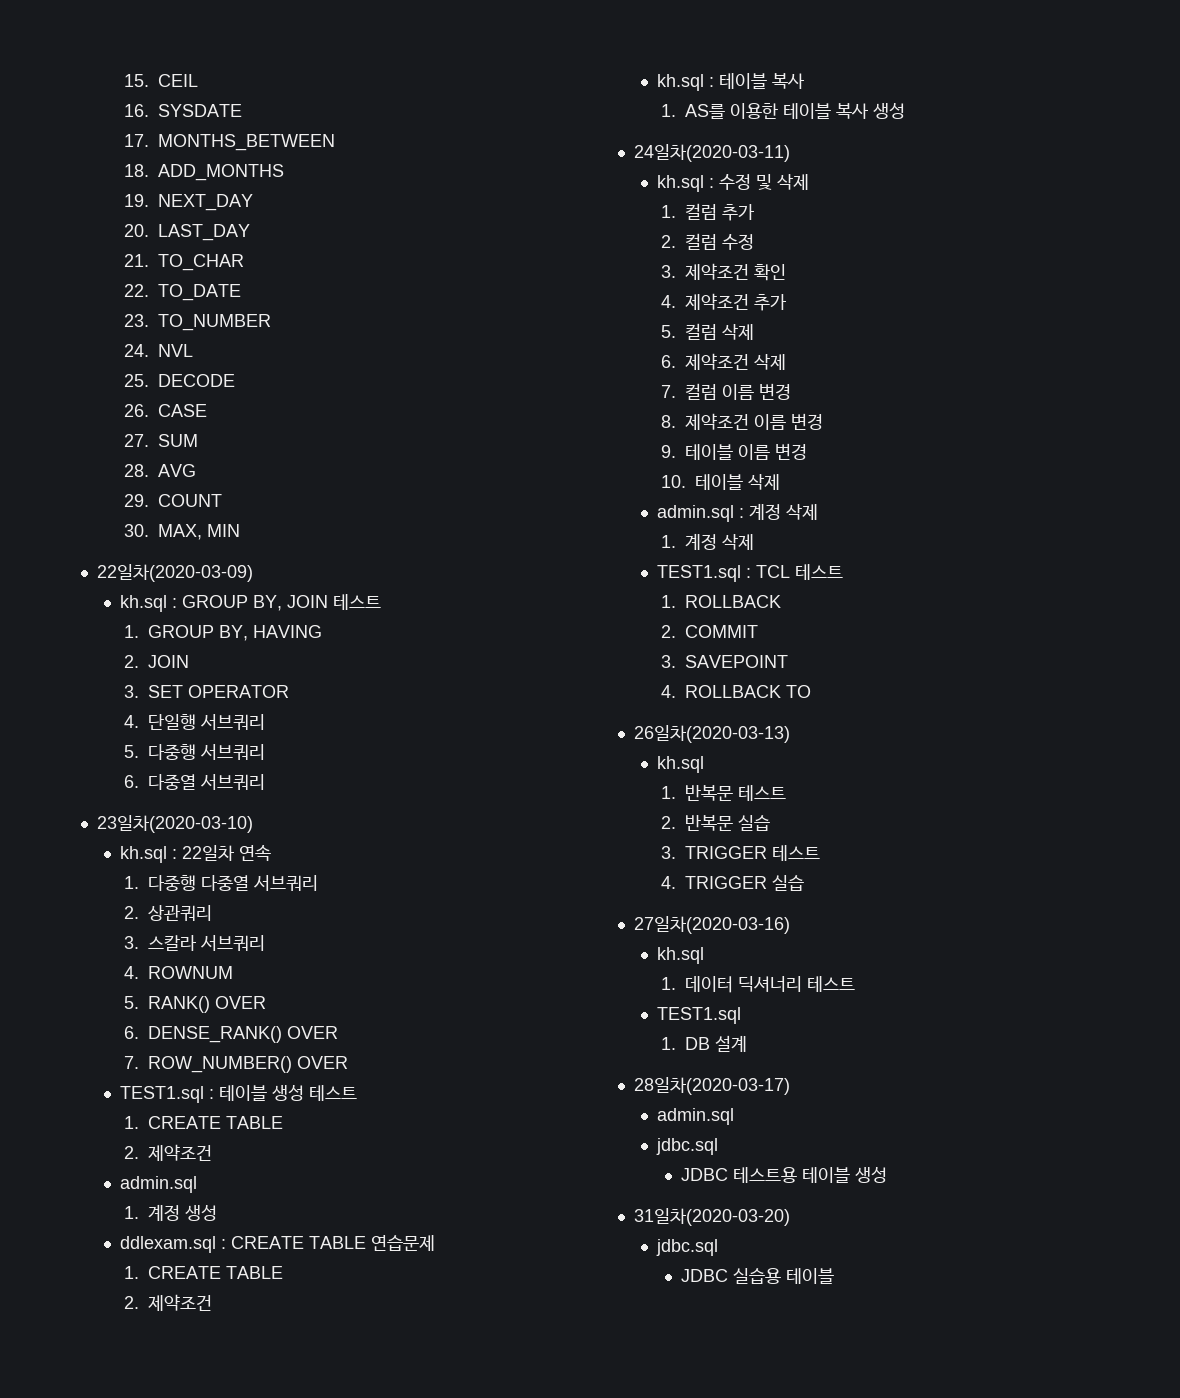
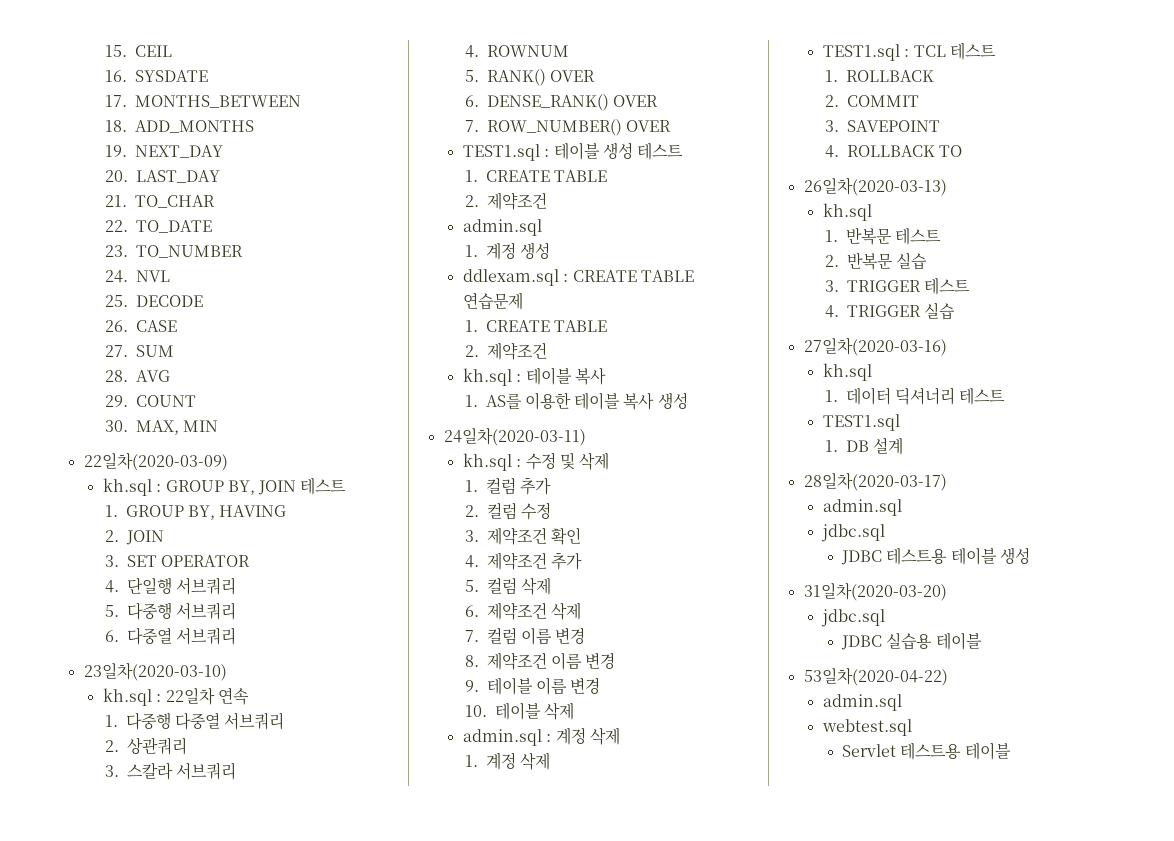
+ 53일차(2020-04-22)
+ admin.sql
+ webtest.sql
+ Servlet 테스트용 테이블

